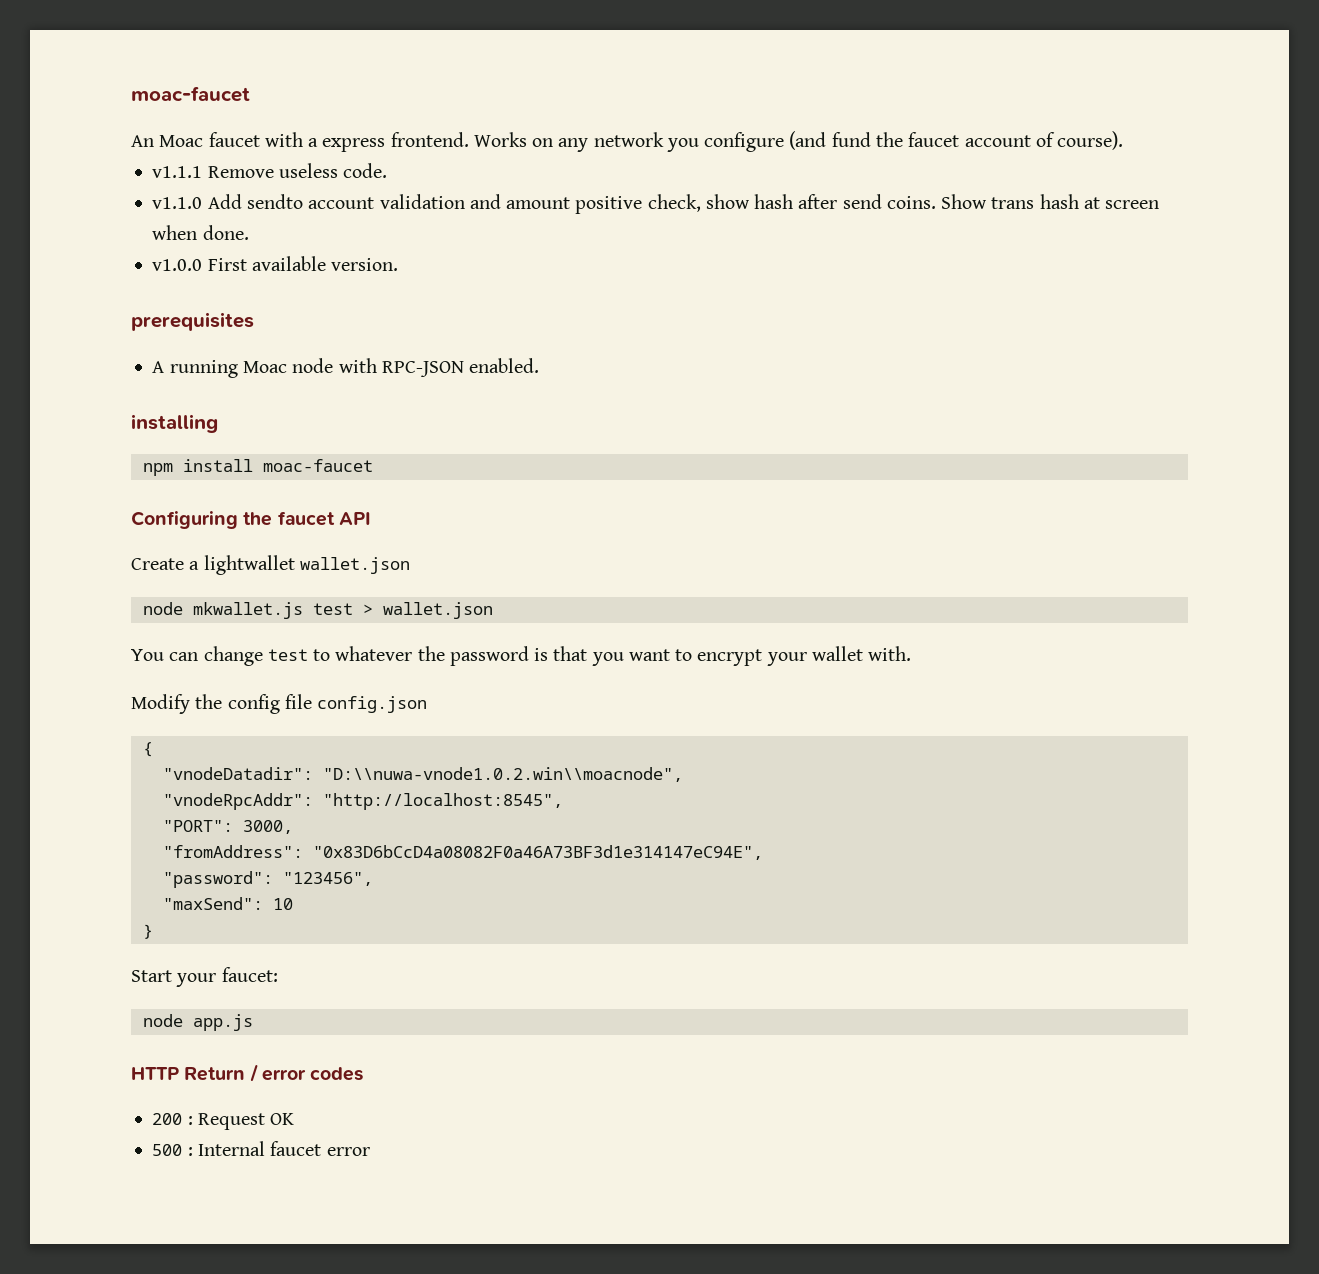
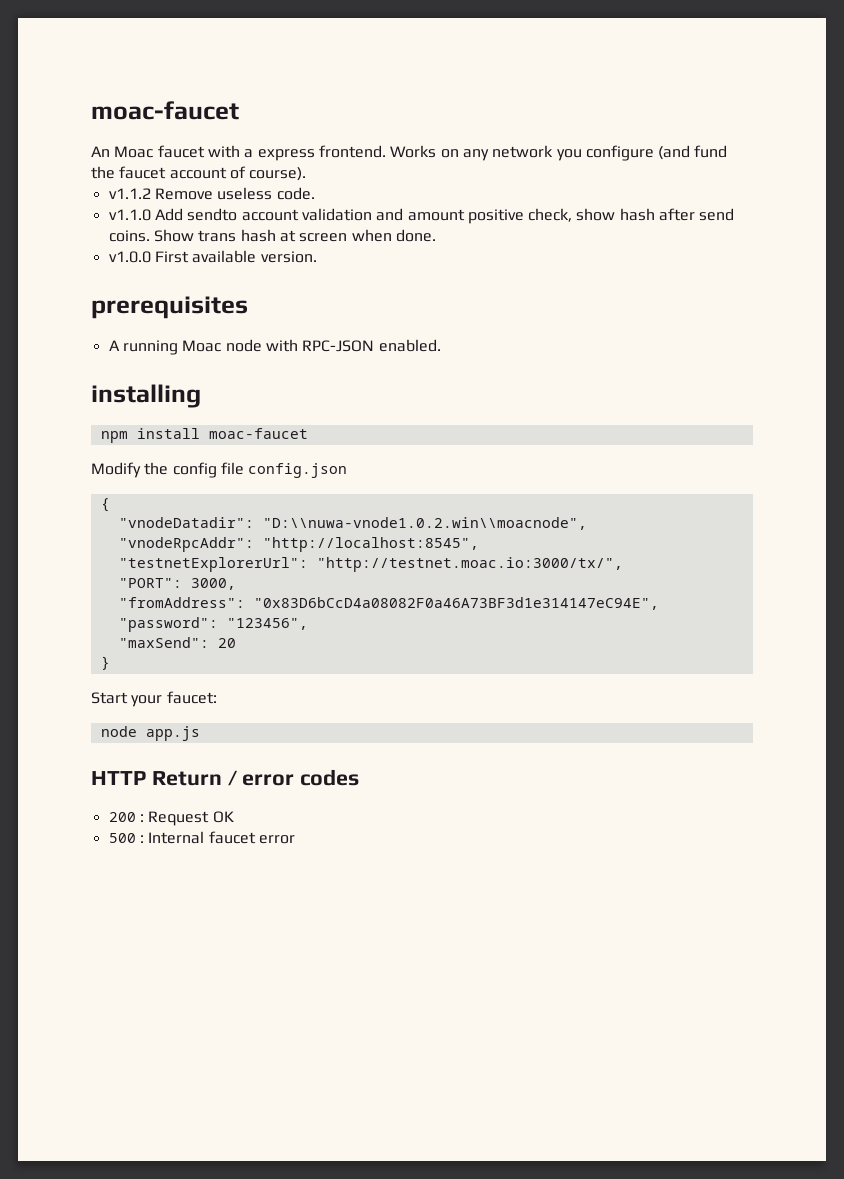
- v1.1.1 Remove useless code.
+ v1.1.2 Remove useless code.
- Configuring the faucet API
- Create a lightwallet wallet.json
- node mkwallet.js test > wallet.json
- You can change test to whatever the password is that you want to encrypt your wallet with.
+ "testnetExplorerUrl": "http://testnet.moac.io:3000/tx/",
- "maxSend": 10
+ "maxSend": 20

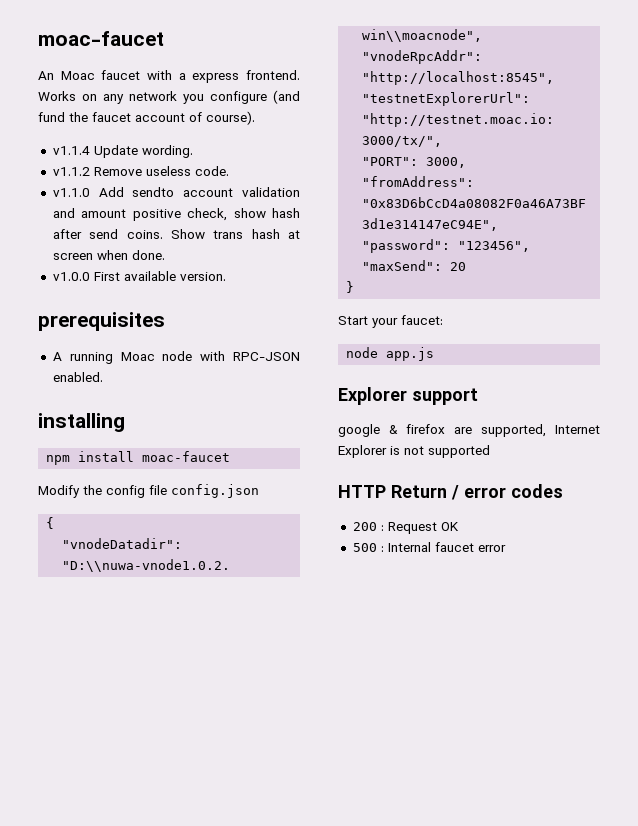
+ v1.1.4 Update wording.
+ Explorer support
+ google & firefox are supported, Internet Explorer is not supported

